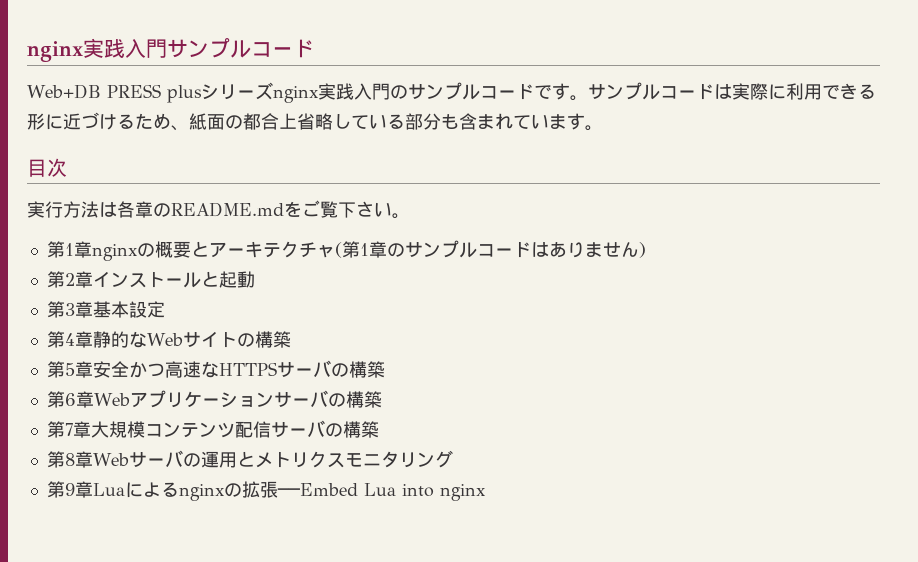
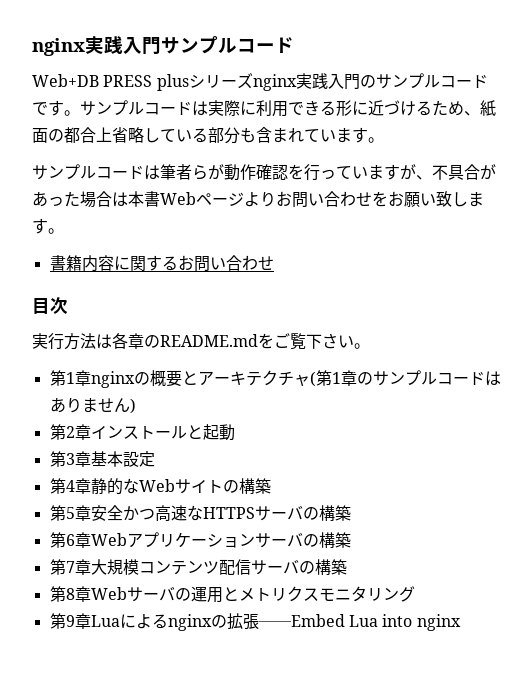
+ サンプルコードは筆者らが動作確認を行っていますが、不具合があった場合は本書Webページよりお問い合わせをお願い致します。
+ 書籍内容に関するお問い合わせ

